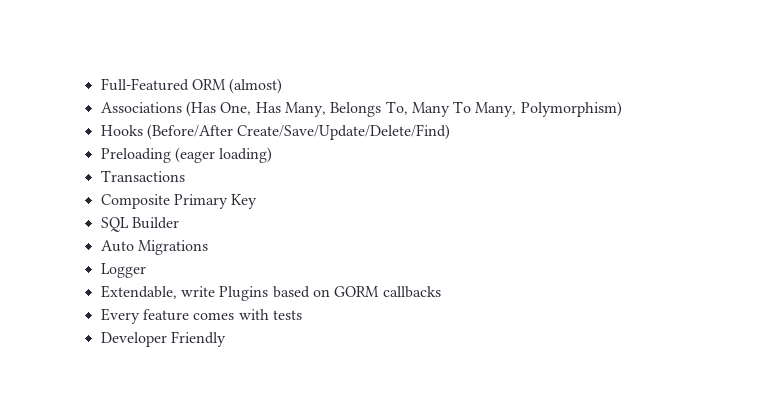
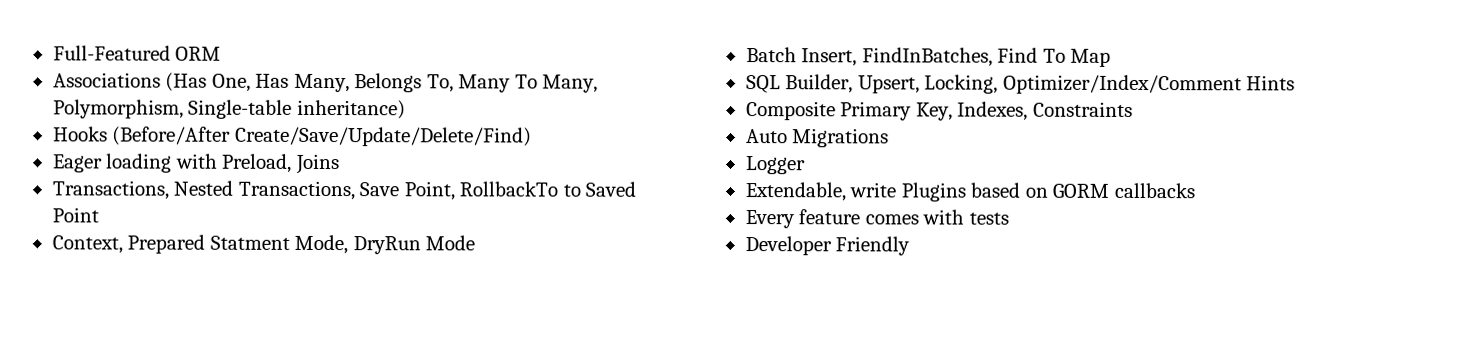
- Full-Featured ORM (almost)
+ Full-Featured ORM
- Associations (Has One, Has Many, Belongs To, Many To Many, Polymorphism)
+ Associations (Has One, Has Many, Belongs To, Many To Many, Polymorphism, Single-table inheritance)
- Preloading (eager loading)
- Transactions
+ Eager loading with Preload, Joins
+ Transactions, Nested Transactions, Save Point, RollbackTo to Saved Point
+ Context, Prepared Statment Mode, DryRun Mode
+ Batch Insert, FindInBatches, Find To Map
+ SQL Builder, Upsert, Locking, Optimizer/Index/Comment Hints
- Composite Primary Key
- SQL Builder
+ Composite Primary Key, Indexes, Constraints

